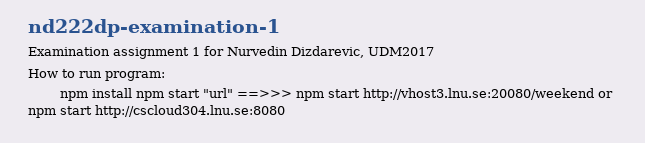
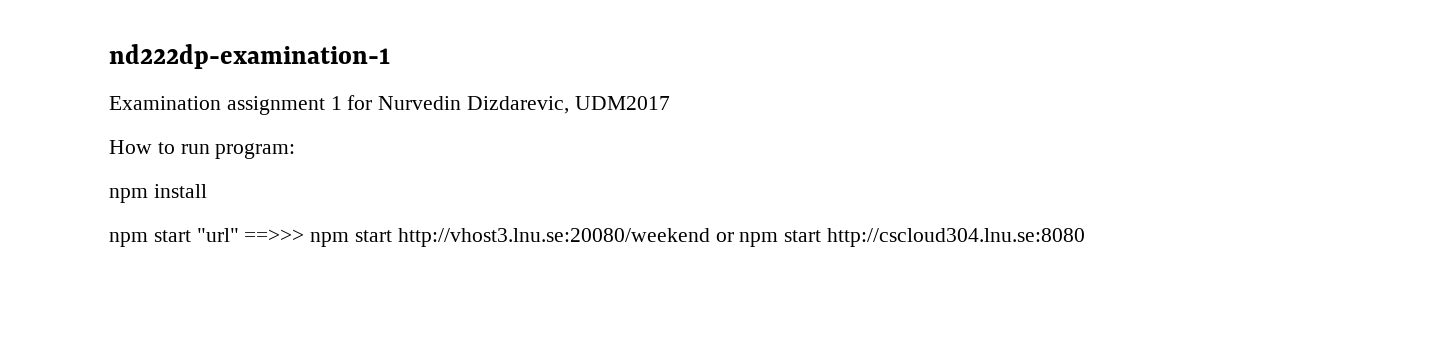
- npm install npm start "url" ==>>> npm start http://vhost3.lnu.se:20080/weekend or npm start http://cscloud304.lnu.se:8080
+ npm install
+ npm start "url" ==>>> npm start http://vhost3.lnu.se:20080/weekend or npm start http://cscloud304.lnu.se:8080

